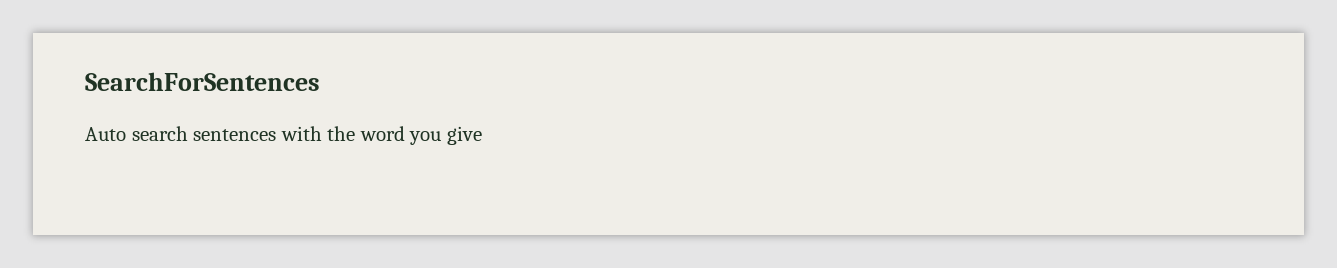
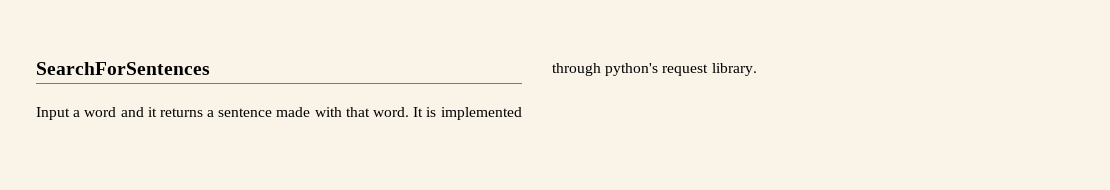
- Auto search sentences with the word you give
+ Input a word and it returns a sentence made with that word. It is implemented through python's request library.

